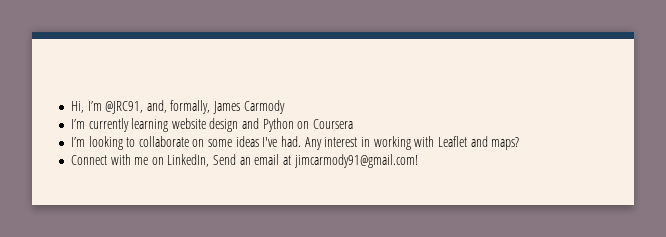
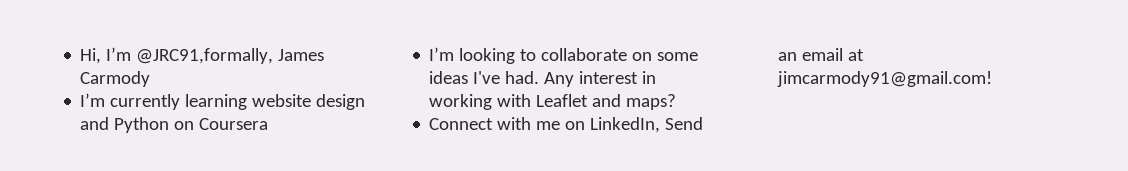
- Hi, I’m @JRC91, and, formally, James Carmody
+ Hi, I’m @JRC91,formally, James Carmody

